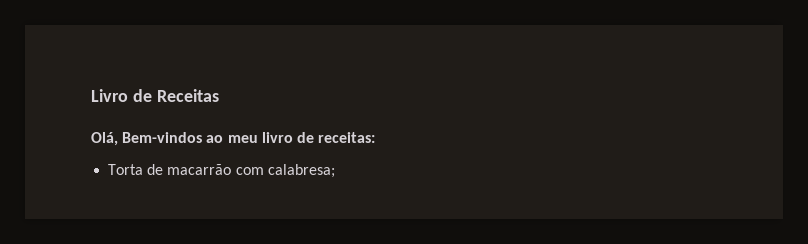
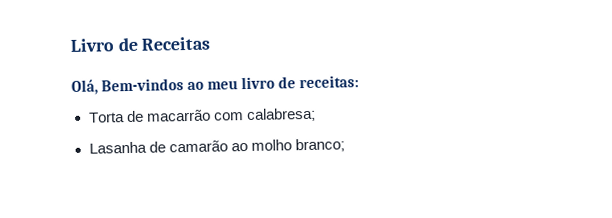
+ Lasanha de camarão ao molho branco;

